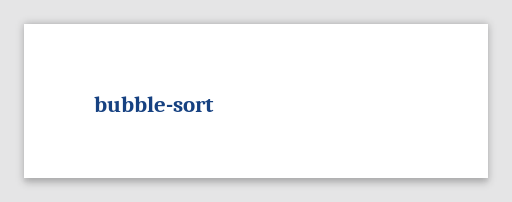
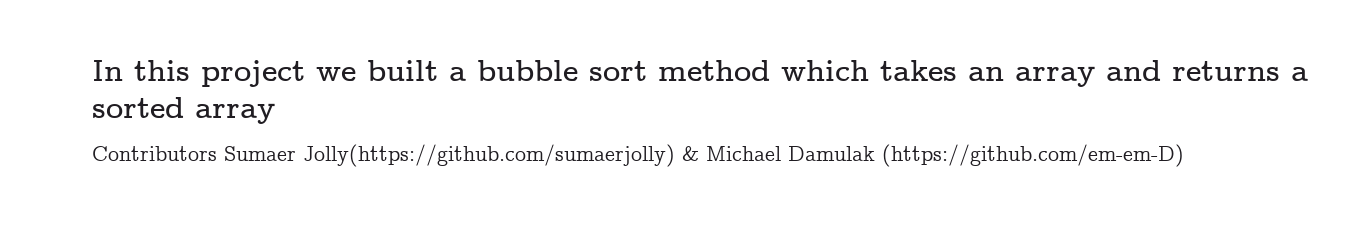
- bubble-sort
+ In this project we built a bubble sort method which takes an array and returns a sorted array
+ Contributors Sumaer Jolly(https://github.com/sumaerjolly) & Michael Damulak (https://github.com/em-em-D)

